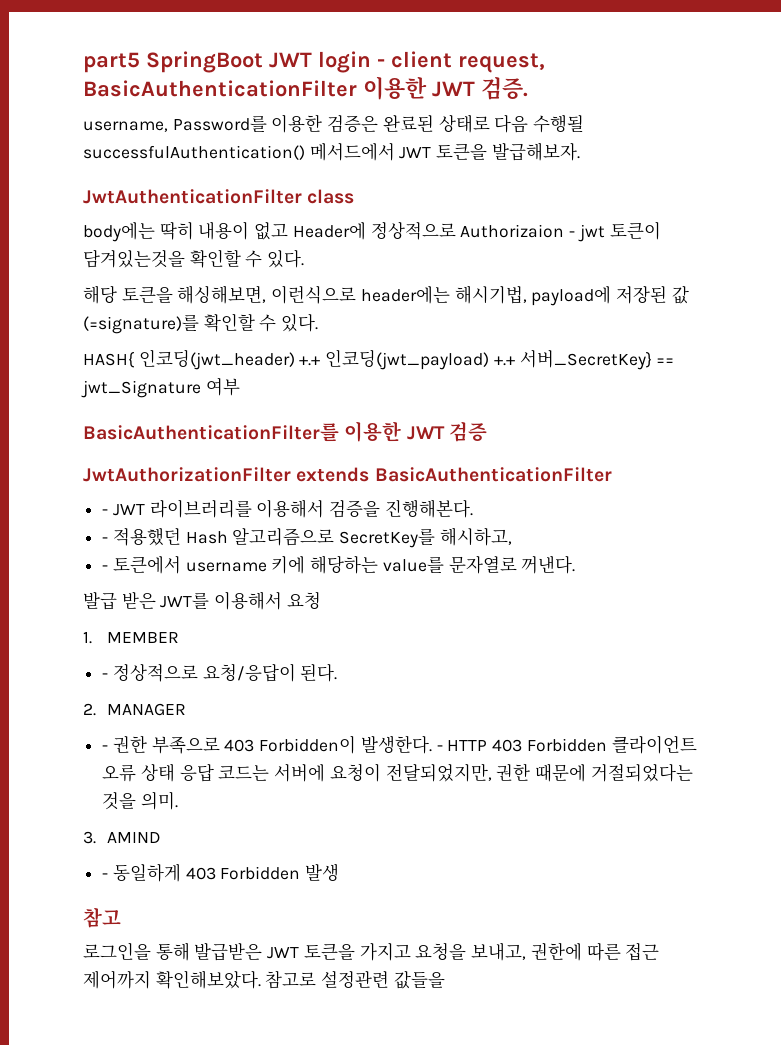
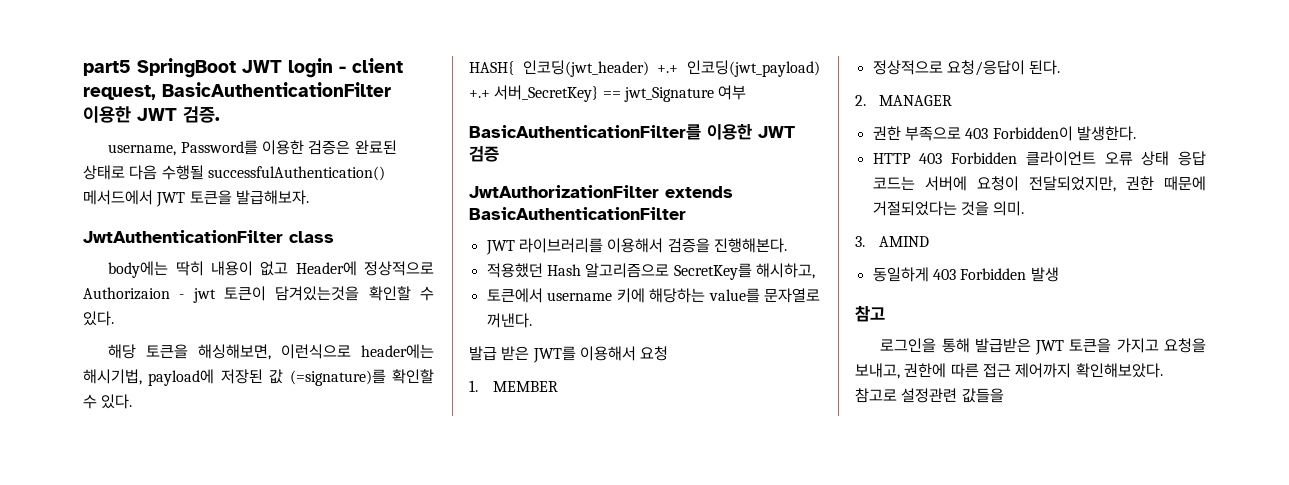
- - JWT 라이브러리를 이용해서 검증을 진행해본다.
+ JWT 라이브러리를 이용해서 검증을 진행해본다.
- - 적용했던 Hash 알고리즘으로 SecretKey를 해시하고,
+ 적용했던 Hash 알고리즘으로 SecretKey를 해시하고,
- - 토큰에서 username 키에 해당하는 value를 문자열로 꺼낸다.
+ 토큰에서 username 키에 해당하는 value를 문자열로 꺼낸다.
- - 정상적으로 요청/응답이 된다.
+ 정상적으로 요청/응답이 된다.
- - 권한 부족으로 403 Forbidden이 발생한다. - HTTP 403 Forbidden 클라이언트 오류 상태 응답 코드는 서버에 요청이 전달되었지만, 권한 때문에 거절되었다는 것을 의미.
+ 권한 부족으로 403 Forbidden이 발생한다.
+ HTTP 403 Forbidden 클라이언트 오류 상태 응답 코드는 서버에 요청이 전달되었지만, 권한 때문에 거절되었다는 것을 의미.
- - 동일하게 403 Forbidden 발생
+ 동일하게 403 Forbidden 발생

